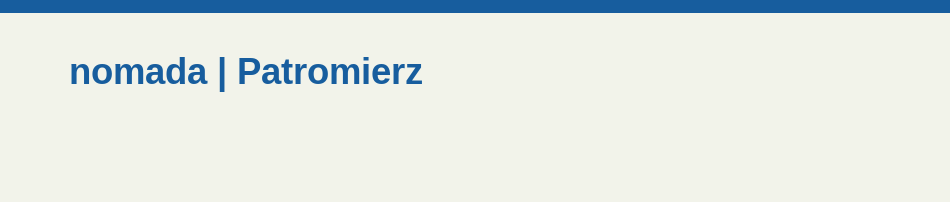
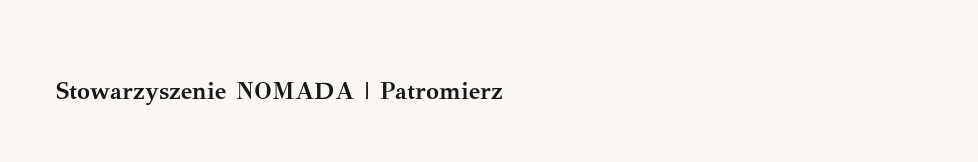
- nomada | Patromierz
+ Stowarzyszenie NOMADA | Patromierz

